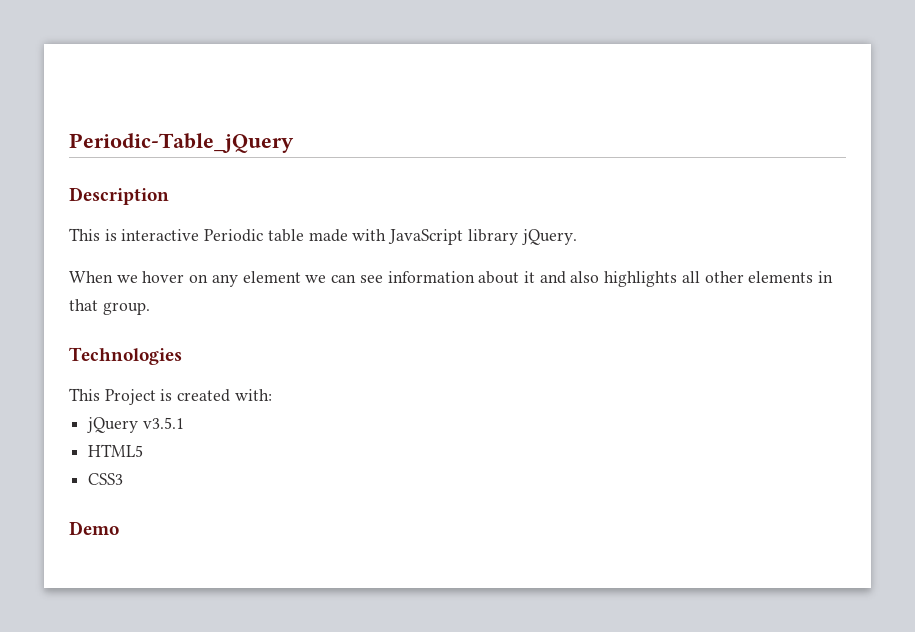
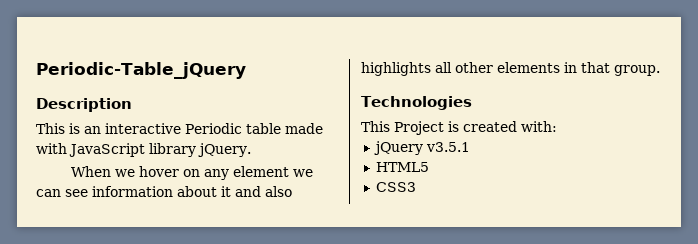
- This is interactive Periodic table made with JavaScript library jQuery.
+ This is an interactive Periodic table made with JavaScript library jQuery.
- Demo

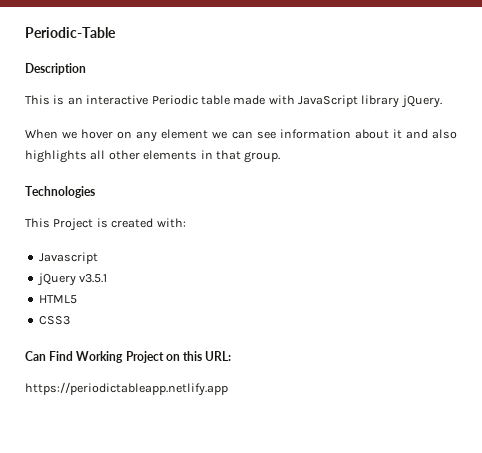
- Periodic-Table_jQuery
+ Periodic-Table
+ Javascript
+ Can Find Working Project on this URL:
+ https://periodictableapp.netlify.app

